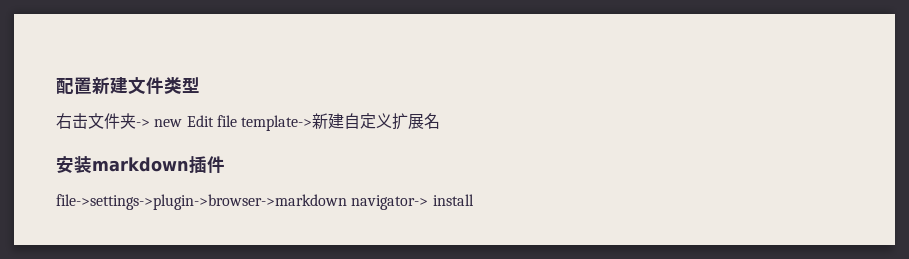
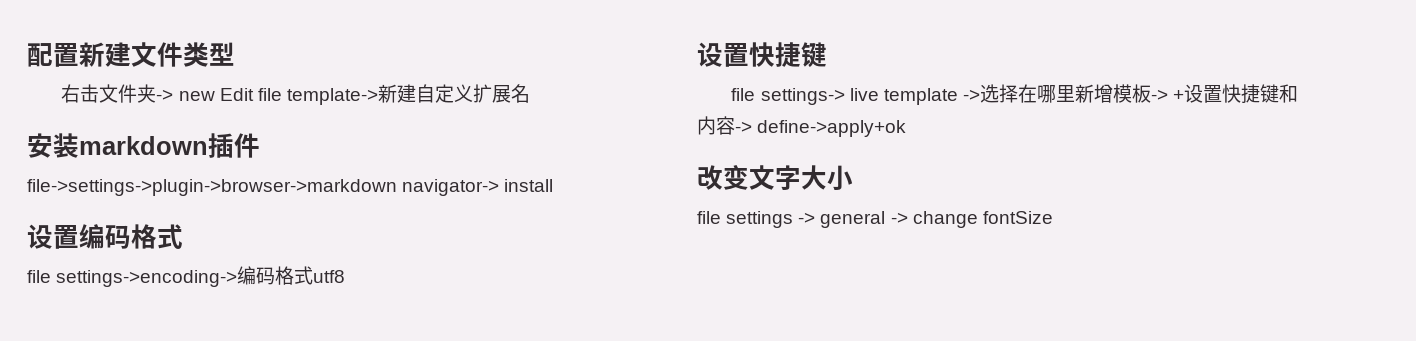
+ 设置编码格式
+ file settings->encoding->编码格式utf8
+ 设置快捷键
+ file settings-> live template ->选择在哪里新增模板-> +设置快捷键和内容-> define->apply+ok
+ 改变文字大小
+ file settings -> general -> change fontSize

